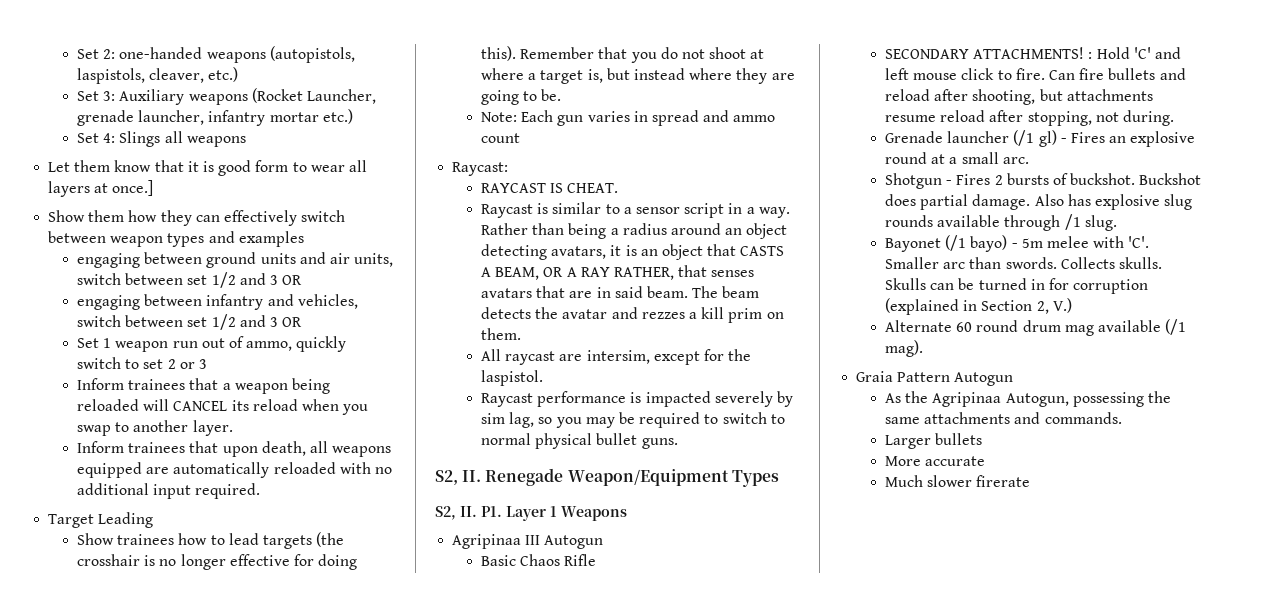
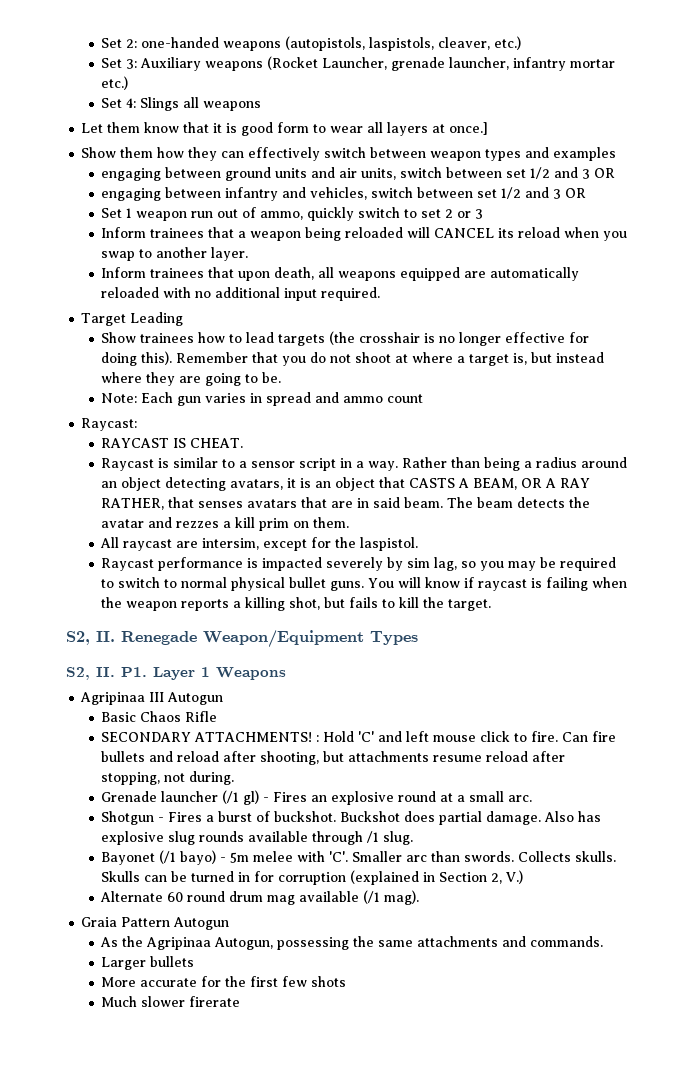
+ You will know if raycast is failing when the weapon reports a killing shot, but fails to kill the target.
- Shotgun - Fires 2 bursts of buckshot.
+ Shotgun - Fires a burst of buckshot.
- More accurate
+ More accurate for the first few shots

